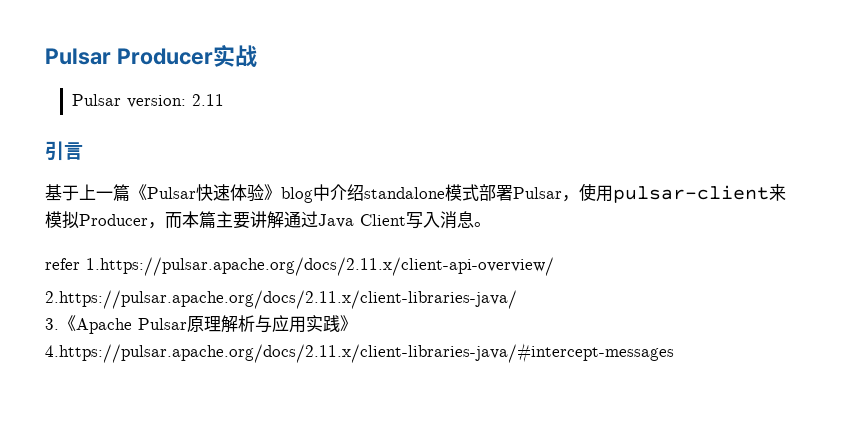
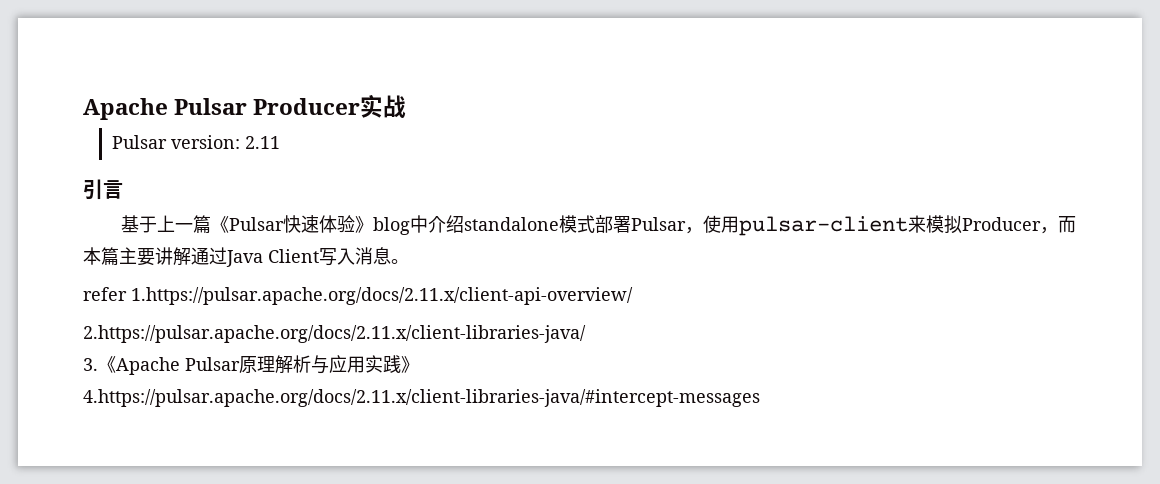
- Pulsar Producer实战
+ Apache Pulsar Producer实战

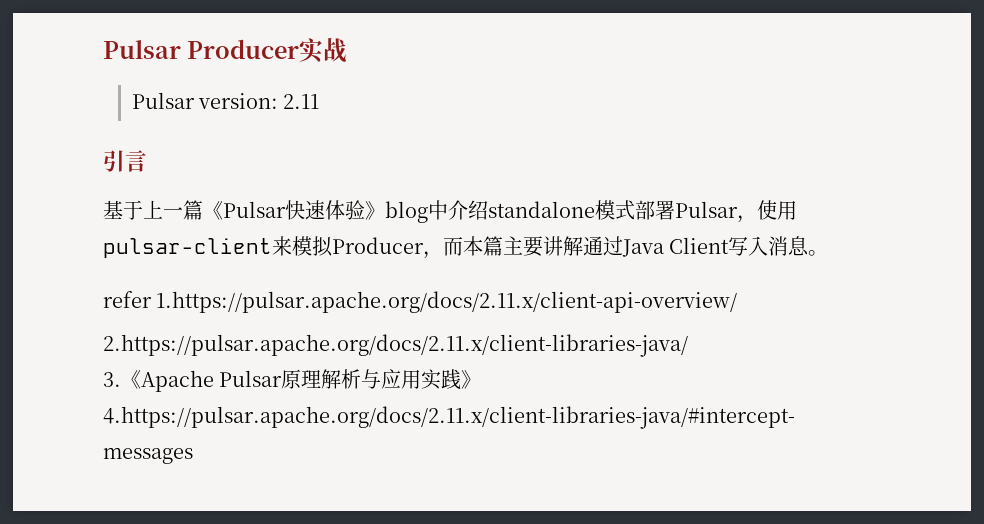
- Apache Pulsar Producer实战
+ Pulsar Producer实战

